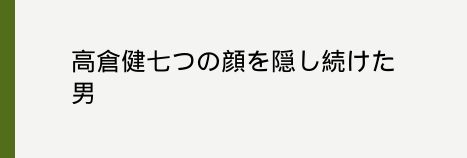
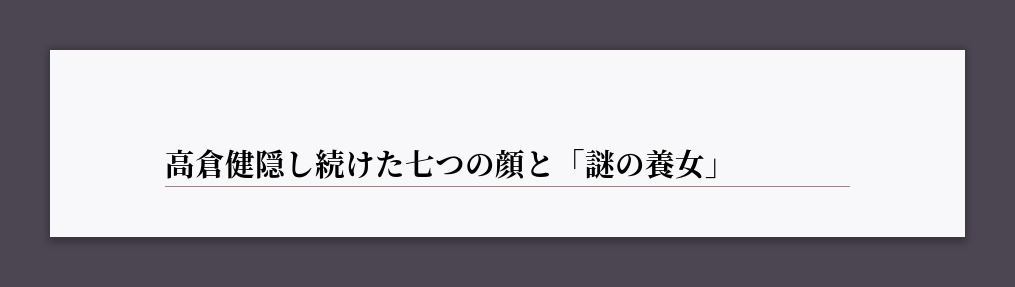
- 高倉健七つの顔を隠し続けた男
+ 高倉健隠し続けた七つの顔と「謎の養女」

